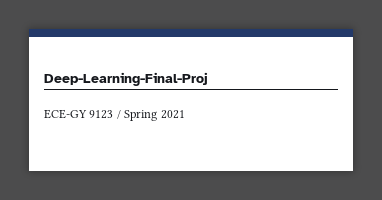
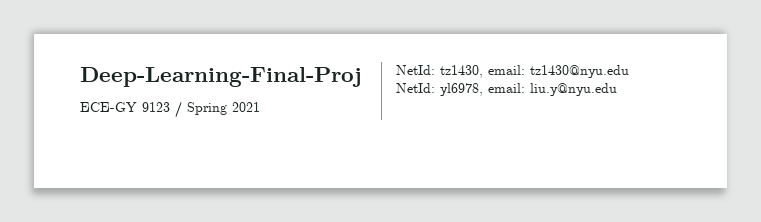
+ NetId: tz1430, email: tz1430@nyu.edu
+ NetId: yl6978, email: liu.y@nyu.edu

